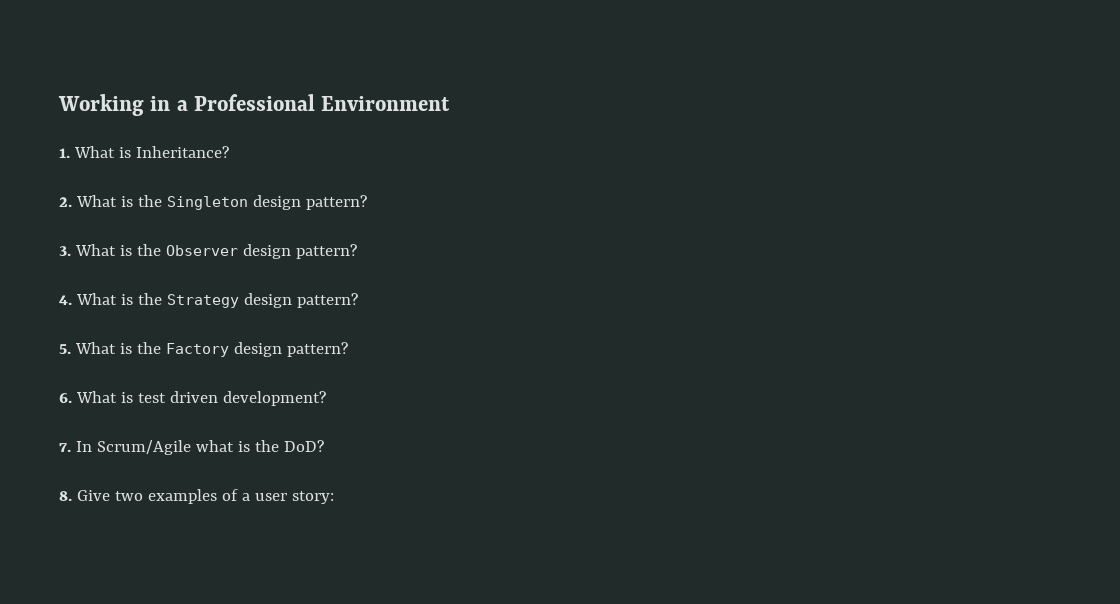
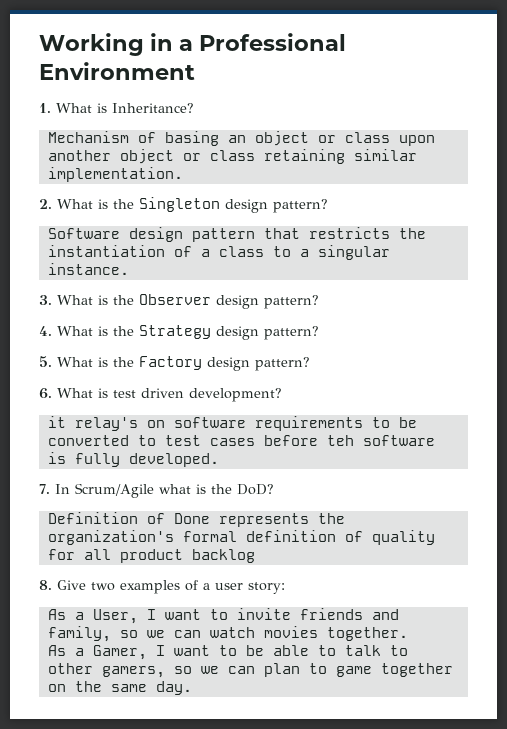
+ Mechanism of basing an object or class upon another object or class retaining similar implementation.
+ Software design pattern that restricts the instantiation of a class to a singular instance.
+ it relay's on software requirements to be converted to test cases before teh software is fully developed.
+ Definition of Done represents the organization's formal definition of quality for all product backlog
+ As a User, I want to invite friends and family, so we can watch movies together.
+ As a Gamer, I want to be able to talk to other gamers, so we can plan to game together on the same day.

